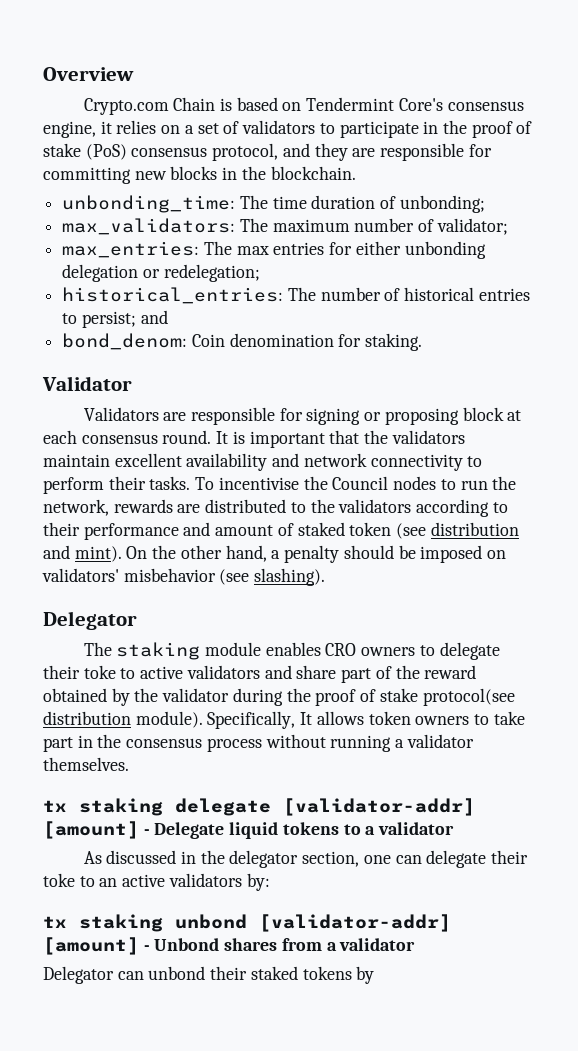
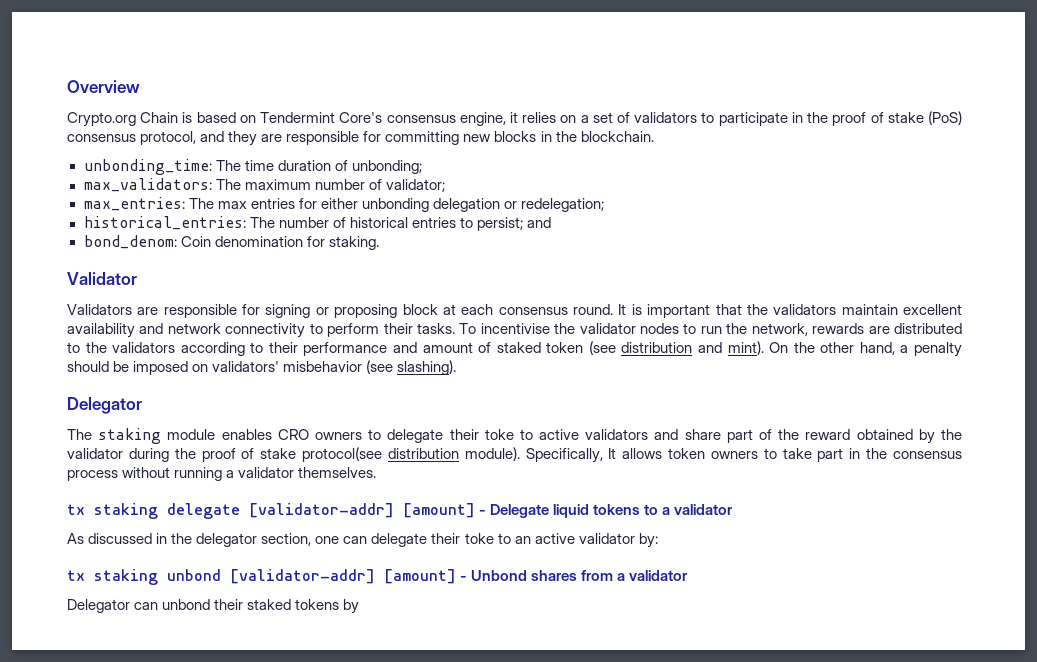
- Crypto.com Chain is based on Tendermint Core's consensus engine, it relies on a set of validators to participate in the proof of stake (PoS) consensus protocol, and they are responsible for committing new blocks in the blockchain.
+ Crypto.org Chain is based on Tendermint Core's consensus engine, it relies on a set of validators to participate in the proof of stake (PoS) consensus protocol, and they are responsible for committing new blocks in the blockchain.
- To incentivise the Council nodes to run the network, rewards are distributed to the validators according to their performance and amount of staked token (see distribution and mint).
+ To incentivise the validator nodes to run the network, rewards are distributed to the validators according to their performance and amount of staked token (see distribution and mint).
- As discussed in the delegator section, one can delegate their toke to an active validators by:
+ As discussed in the delegator section, one can delegate their toke to an active validator by:

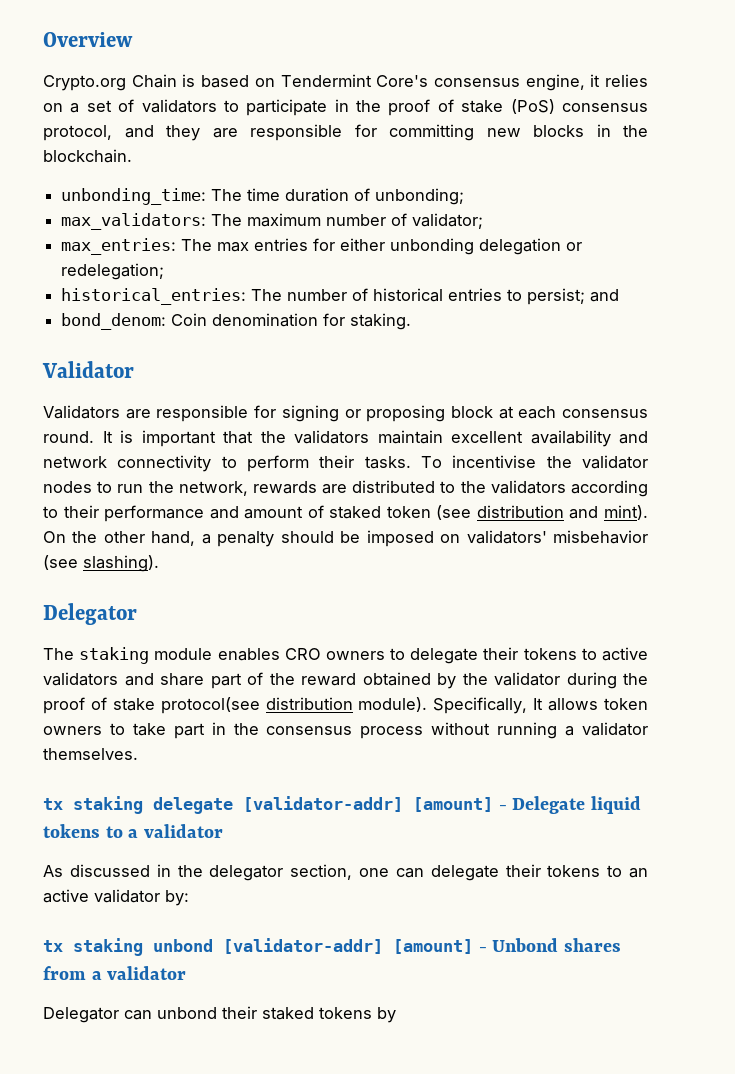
- The staking module enables CRO owners to delegate their toke to active validators and share part of the reward obtained by the validator during the proof of stake protocol(see distribution module).
+ The staking module enables CRO owners to delegate their tokens to active validators and share part of the reward obtained by the validator during the proof of stake protocol(see distribution module).
- As discussed in the delegator section, one can delegate their toke to an active validator by:
+ As discussed in the delegator section, one can delegate their tokens to an active validator by:

